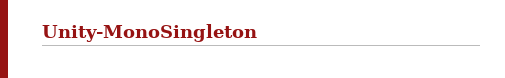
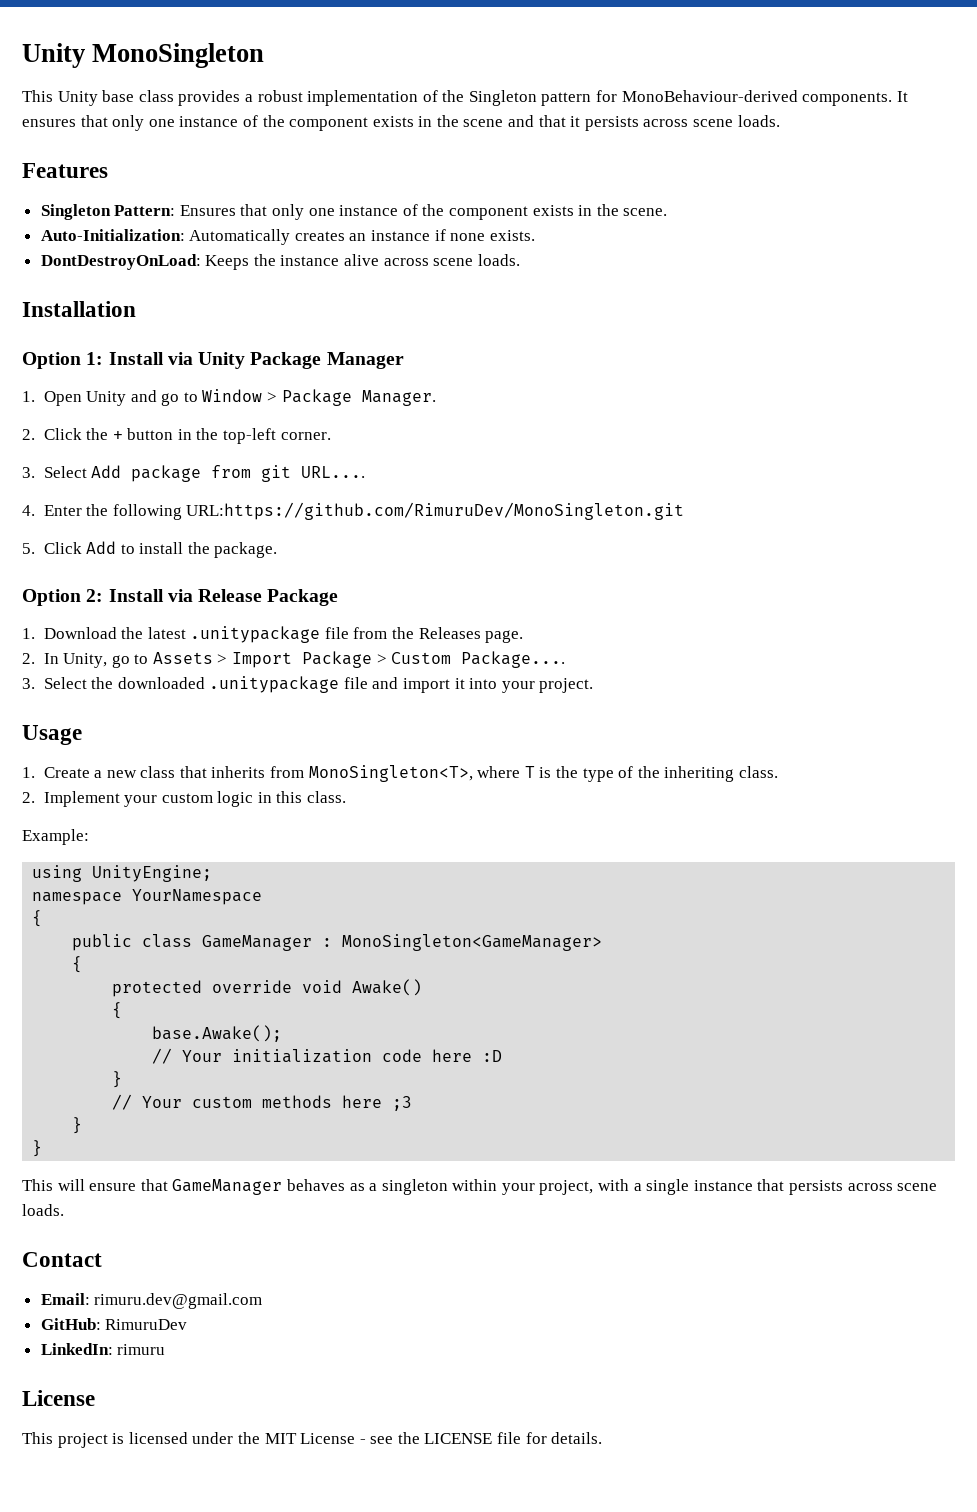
- Unity-MonoSingleton
+ Unity MonoSingleton
+ This Unity base class provides a robust implementation of the Singleton pattern for MonoBehaviour-derived components. It ensures that only one instance of the component exists in the scene and that it persists across scene loads.
+ Features
+ Singleton Pattern: Ensures that only one instance of the component exists in the scene.
+ Auto-Initialization: Automatically creates an instance if none exists.
+ DontDestroyOnLoad: Keeps the instance alive across scene loads.
+ Installation
+ Option 1: Install via Unity Package Manager
+ 1. Open Unity and go to Window > Package Manager.
+ 2. Click the + button in the top-left corner.
+ 3. Select Add package from git URL....
+ 4. Enter the following URL:https://github.com/RimuruDev/MonoSingleton.git
+ 5. Click Add to install the package.
+ Option 2: Install via Release Package
+ 1. Download the latest .unitypackage file from the Releases page.
+ 2. In Unity, go to Assets > Import Package > Custom Package....
+ 3. Select the downloaded .unitypackage file and import it into your project.
+ Usage
+ 1. Create a new class that inherits from MonoSingleton<T>, where T is the type of the inheriting class.
+ 2. Implement your custom logic in this class.
+ Example:
+ using UnityEngine;
+ namespace YourNamespace
+ {
+ public class GameManager : MonoSingleton<GameManager>
+ {
+ protected override void Awake()
+ {
+ base.Awake();
+ // Your initialization code here :D
+ }
+ // Your custom methods here ;3
+ }
+ }
+ This will ensure that GameManager behaves as a singleton within your project, with a single instance that persists across scene loads.
+ Contact
+ Email: rimuru.dev@gmail.com
+ GitHub: RimuruDev
+ LinkedIn: rimuru
+ License
+ This project is licensed under the MIT License - see the LICENSE file for details.

